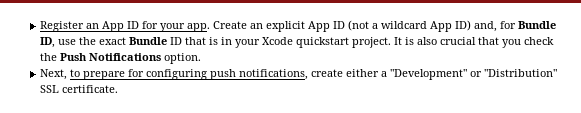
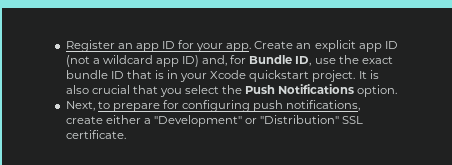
- Register an App ID for your app.
+ Register an app ID for your app.
- Create an explicit App ID (not a wildcard App ID) and, for Bundle ID, use the exact Bundle ID that is in your Xcode quickstart project.
+ Create an explicit app ID (not a wildcard app ID) and, for Bundle ID, use the exact bundle ID that is in your Xcode quickstart project.
- It is also crucial that you check the Push Notifications option.
+ It is also crucial that you select the Push Notifications option.

